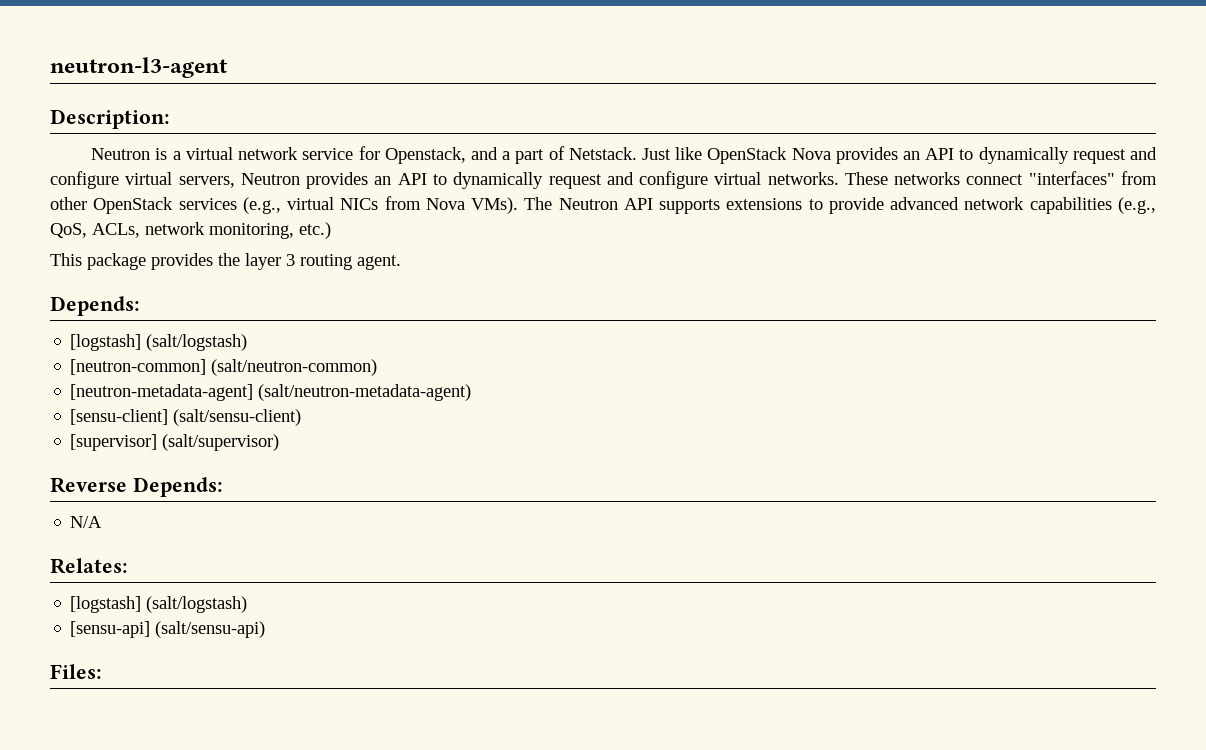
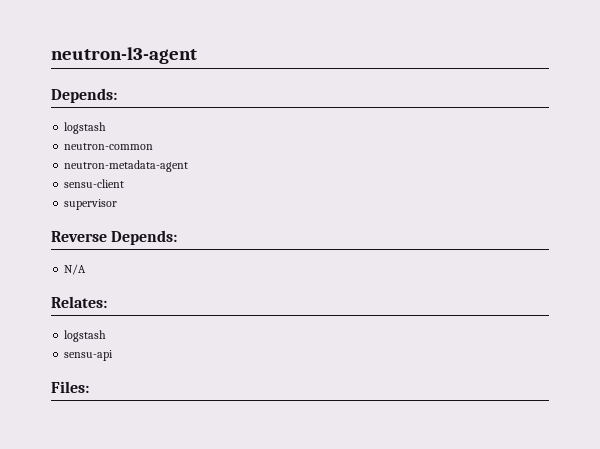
  neutron-l3-agent
- Description:
- Neutron is a virtual network service for Openstack, and a part of Netstack. Just like OpenStack Nova provides an API to dynamically request and configure virtual servers, Neutron provides an API to dynamically request and configure virtual networks. These networks connect "interfaces" from other OpenStack services (e.g., virtual NICs from Nova VMs). The Neutron API supports extensions to provide advanced network capabilities (e.g., QoS, ACLs, network monitoring, etc.)
- This package provides the layer 3 routing agent.
  Depends:
- [logstash] (salt/logstash)
- [neutron-common] (salt/neutron-common)
- [neutron-metadata-agent] (salt/neutron-metadata-agent)
- [sensu-client] (salt/sensu-client)
- [supervisor] (salt/supervisor)
+ logstash
+ neutron-common
+ neutron-metadata-agent
+ sensu-client
+ supervisor
  Relates:
- [logstash] (salt/logstash)
- [sensu-api] (salt/sensu-api)
+ logstash
+ sensu-api

